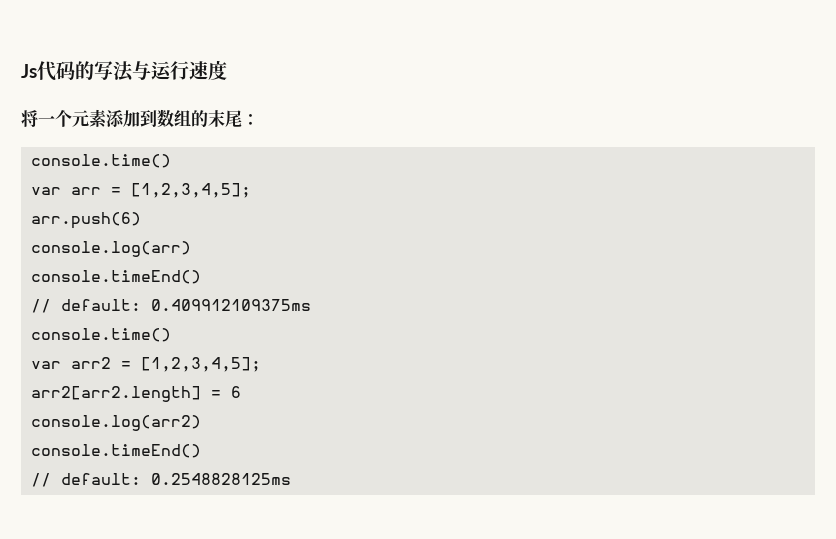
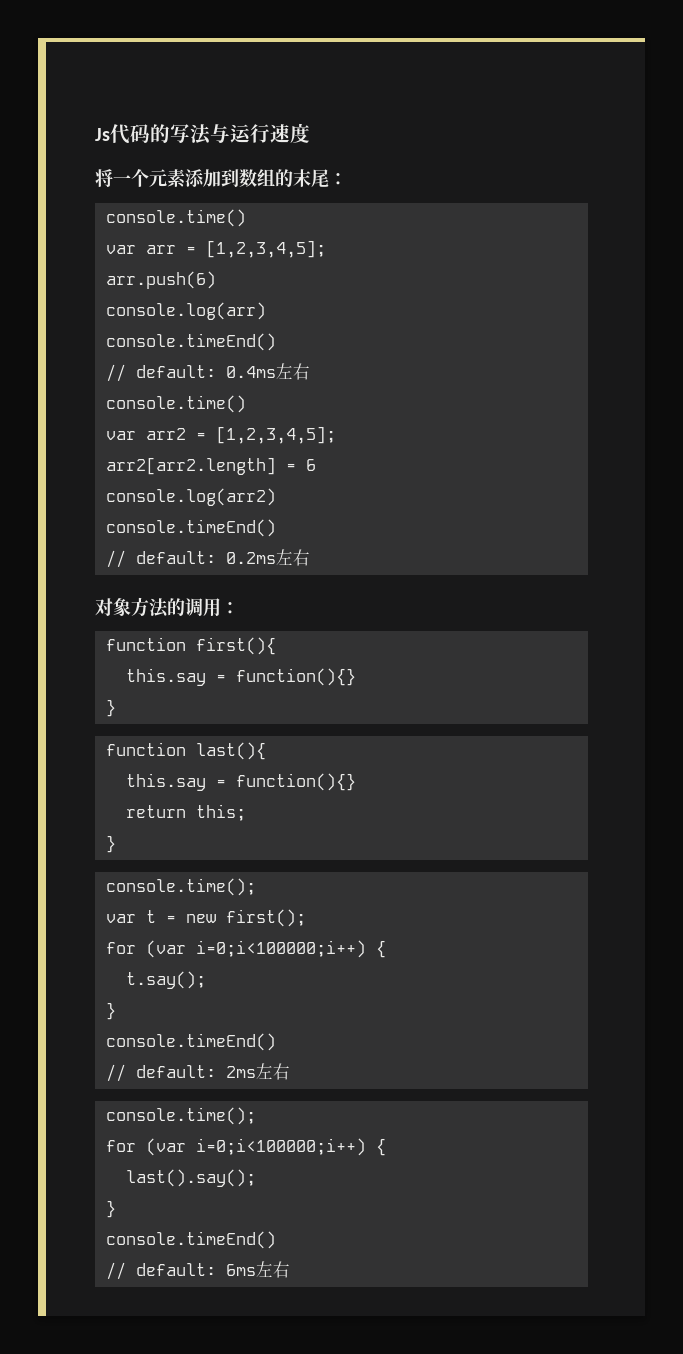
- // default: 0.409912109375ms
+ // default: 0.4ms左右
- // default: 0.2548828125ms
+ // default: 0.2ms左右
+ 对象方法的调用：
+ function first(){
+ this.say = function(){}
+ }
+ function last(){
+ this.say = function(){}
+ return this;
+ }
+ console.time();
+ var t = new first();
+ for (var i=0;i<100000;i++) {
+ t.say();
+ }
+ console.timeEnd()
+ // default: 2ms左右
+ console.time();
+ for (var i=0;i<100000;i++) {
+ last().say();
+ }
+ console.timeEnd()
+ // default: 6ms左右

